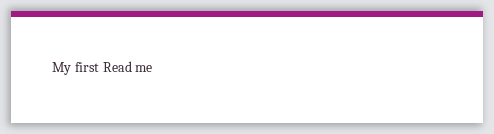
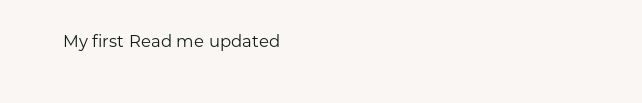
- My first Read me
+ My first Read me updated

